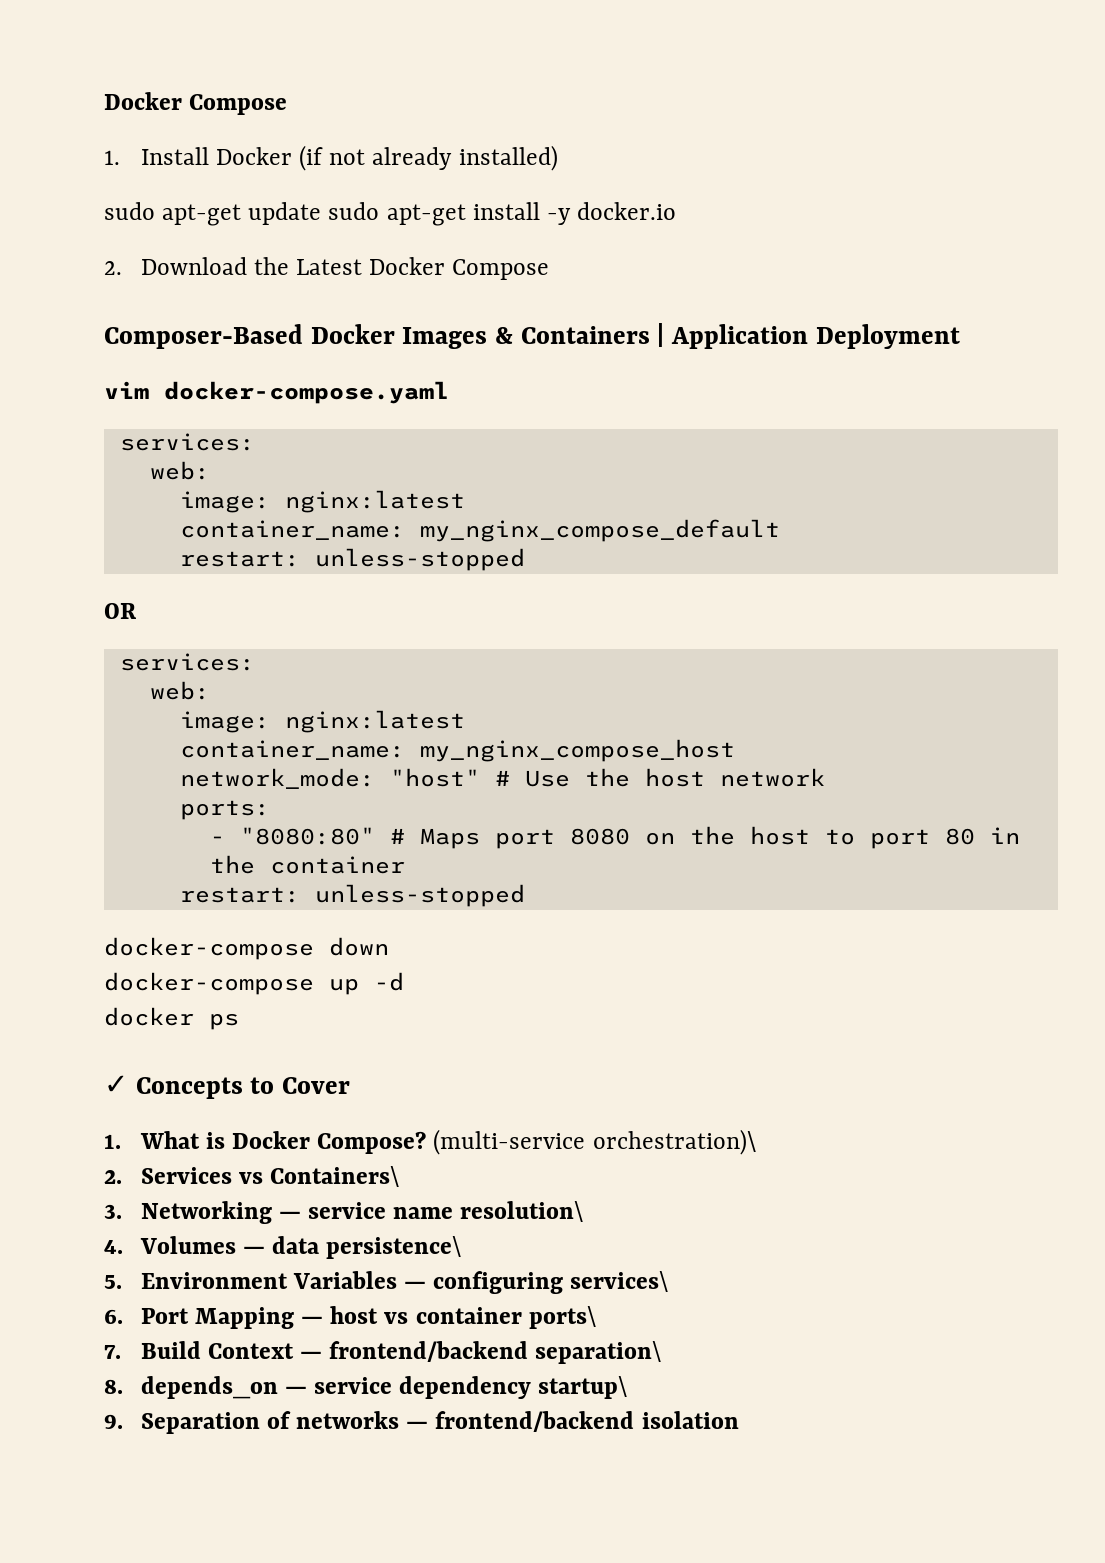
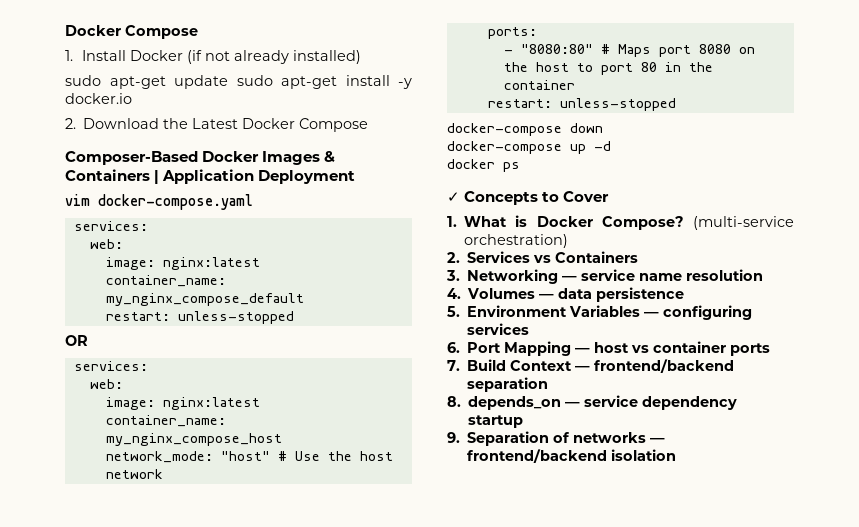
- (multi-service orchestration)\
+ (multi-service orchestration)
- 2. Services vs Containers\
+ 2. Services vs Containers
- 3. Networking — service name resolution\
+ 3. Networking — service name resolution
- 4. Volumes — data persistence\
+ 4. Volumes — data persistence
- 5. Environment Variables — configuring services\
+ 5. Environment Variables — configuring services
- 6. Port Mapping — host vs container ports\
+ 6. Port Mapping — host vs container ports
- 7. Build Context — frontend/backend separation\
+ 7. Build Context — frontend/backend separation
- 8. depends_on — service dependency startup\
+ 8. depends_on — service dependency startup

